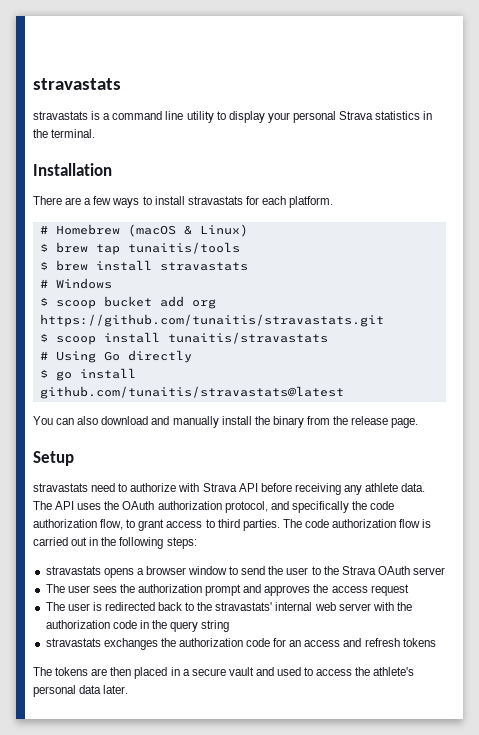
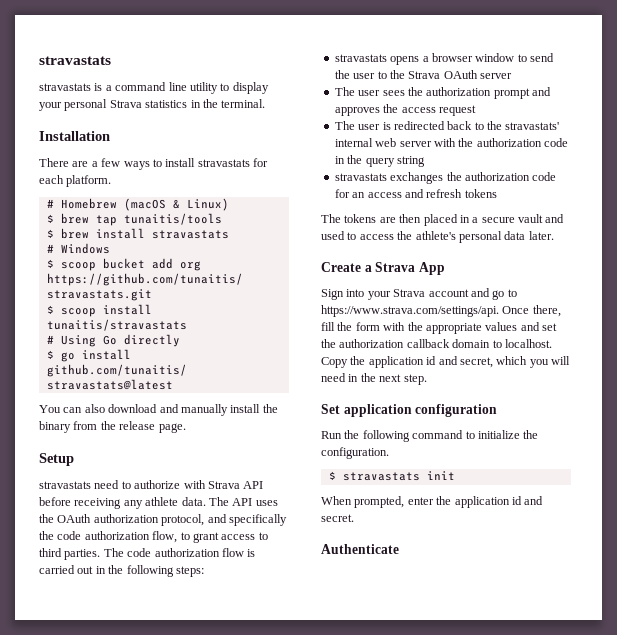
+ Create a Strava App
+ Sign into your Strava account and go to https://www.strava.com/settings/api. Once there, fill the form with the appropriate values and set the authorization callback domain to localhost. Copy the application id and secret, which you will need in the next step.
+ Set application configuration
+ Run the following command to initialize the configuration.
+ $ stravastats init
+ When prompted, enter the application id and secret.
+ Authenticate

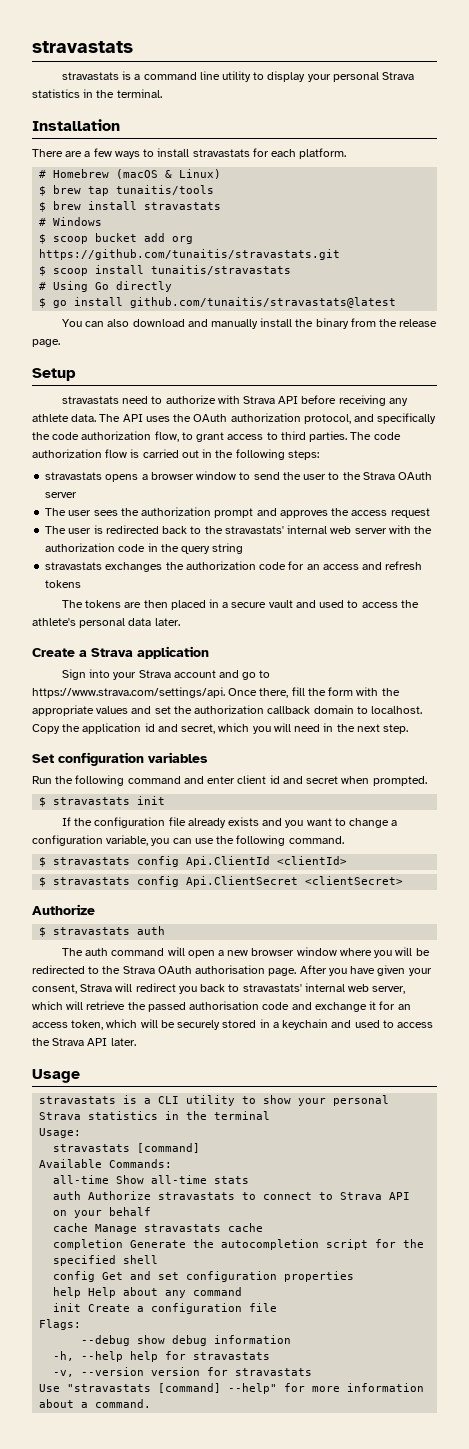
- Create a Strava App
+ Create a Strava application
- Set application configuration
+ Set configuration variables
- Run the following command to initialize the configuration.
+ Run the following command and enter client id and secret when prompted.
  $ stravastats init
- When prompted, enter the application id and secret.
- Authenticate
+ If the configuration file already exists and you want to change a configuration variable, you can use the following command.
+ $ stravastats config Api.ClientId <clientId>
+ $ stravastats config Api.ClientSecret <clientSecret>
+ Authorize
+ $ stravastats auth
+ The auth command will open a new browser window where you will be redirected to the Strava OAuth authorisation page. After you have given your consent, Strava will redirect you back to stravastats' internal web server, which will retrieve the passed authorisation code and exchange it for an access token, which will be securely stored in a keychain and used to access the Strava API later.
+ Usage
+ stravastats is a CLI utility to show your personal Strava statistics in the terminal
+ Usage:
+ stravastats [command]
+ Available Commands:
+ all-time Show all-time stats
+ auth Authorize stravastats to connect to Strava API on your behalf
+ cache Manage stravastats cache
+ completion Generate the autocompletion script for the specified shell
+ config Get and set configuration properties
+ help Help about any command
+ init Create a configuration file
+ Flags:
+ --debug show debug information
+ -h, --help help for stravastats
+ -v, --version version for stravastats
+ Use "stravastats [command] --help" for more information about a command.

